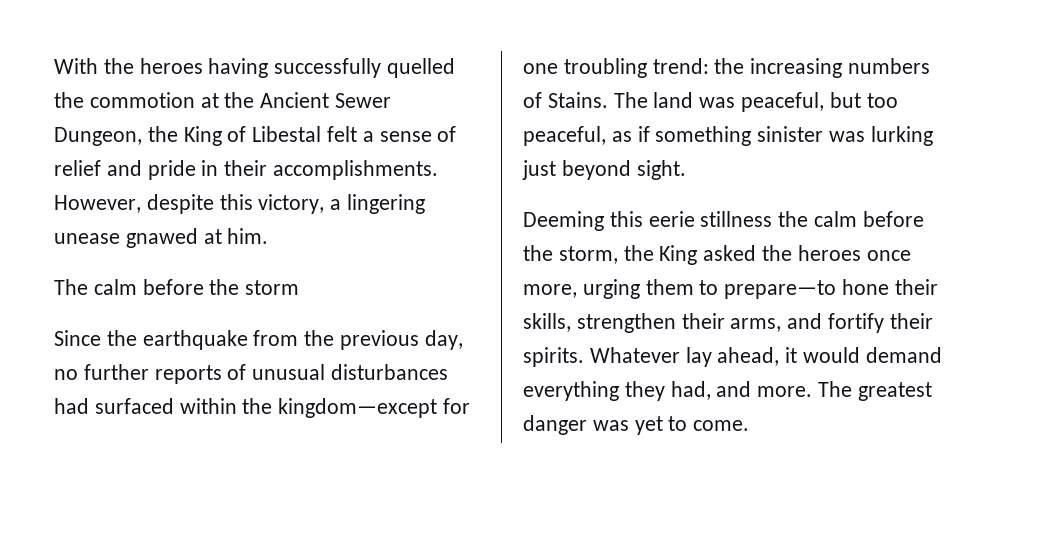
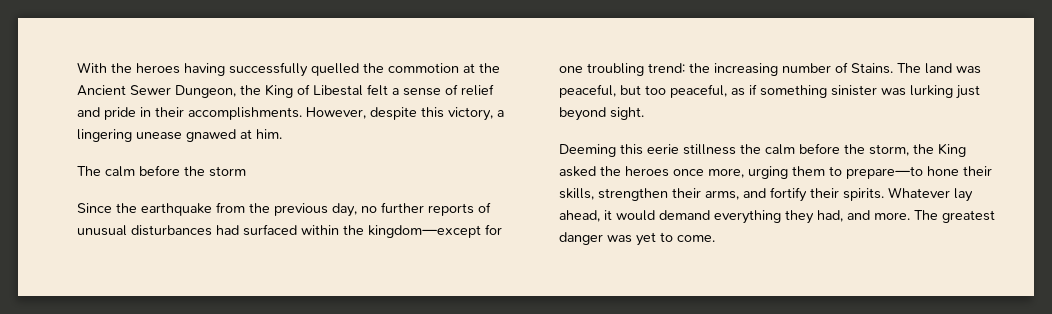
- Since the earthquake from the previous day, no further reports of unusual disturbances had surfaced within the kingdom—except for one troubling trend: the increasing numbers of Stains.
+ Since the earthquake from the previous day, no further reports of unusual disturbances had surfaced within the kingdom—except for one troubling trend: the increasing number of Stains.

